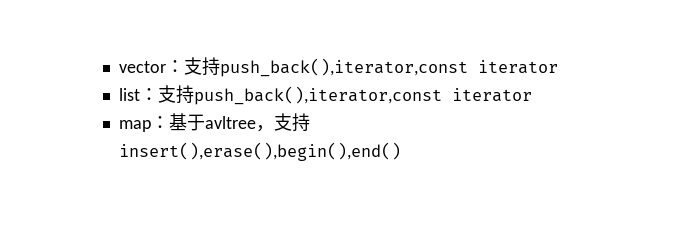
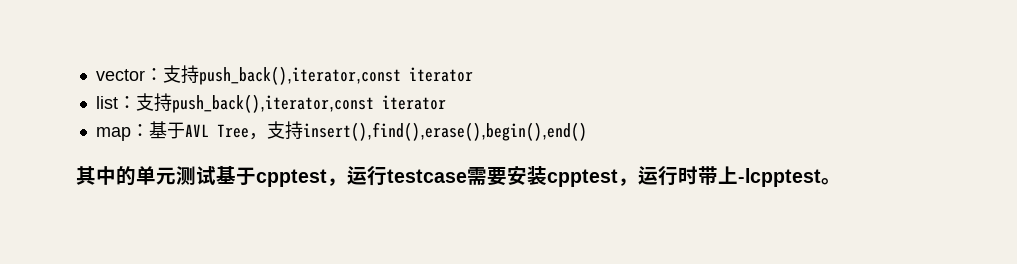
- map：基于avltree，支持insert(),erase(),begin(),end()
+ map：基于AVL Tree，支持insert(),find(),erase(),begin(),end()
+ 其中的单元测试基于cpptest，运行testcase需要安装cpptest，运行时带上-lcpptest。

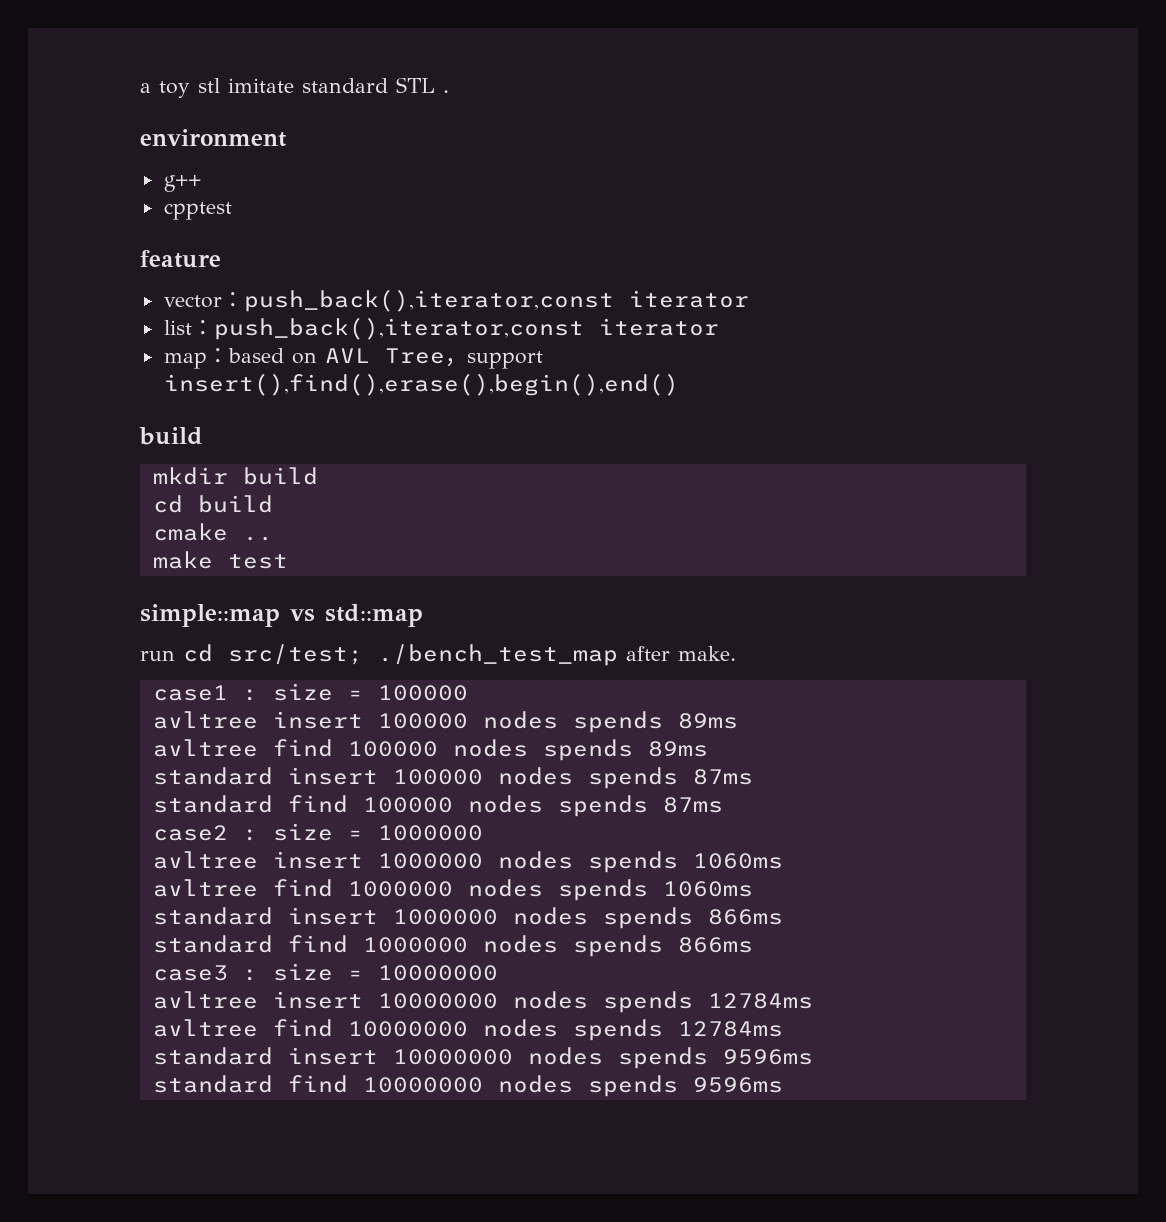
- vector：支持push_back(),iterator,const iterator
+ a toy stl imitate standard STL .
+ environment
+ g++
+ cpptest
+ feature
+ vector：push_back(),iterator,const iterator
- list：支持push_back(),iterator,const iterator
+ list：push_back(),iterator,const iterator
- map：基于AVL Tree，支持insert(),find(),erase(),begin(),end()
- 其中的单元测试基于cpptest，运行testcase需要安装cpptest，运行时带上-lcpptest。
+ map：based on AVL Tree，support insert(),find(),erase(),begin(),end()
+ build
+ mkdir build
+ cd build
+ cmake ..
+ make test
+ simple::map vs std::map
+ run cd src/test; ./bench_test_map after make.
+ case1 : size = 100000
+ avltree insert 100000 nodes spends 89ms
+ avltree find 100000 nodes spends 89ms
+ standard insert 100000 nodes spends 87ms
+ standard find 100000 nodes spends 87ms
+ case2 : size = 1000000
+ avltree insert 1000000 nodes spends 1060ms
+ avltree find 1000000 nodes spends 1060ms
+ standard insert 1000000 nodes spends 866ms
+ standard find 1000000 nodes spends 866ms
+ case3 : size = 10000000
+ avltree insert 10000000 nodes spends 12784ms
+ avltree find 10000000 nodes spends 12784ms
+ standard insert 10000000 nodes spends 9596ms
+ standard find 10000000 nodes spends 9596ms

